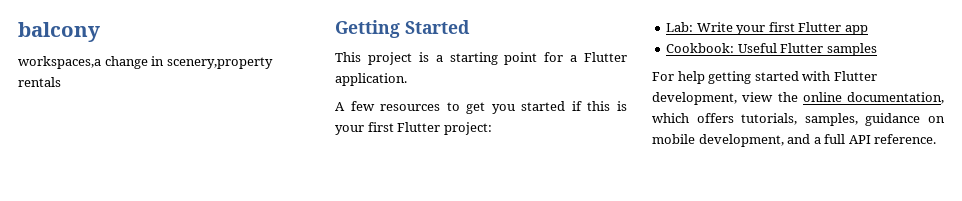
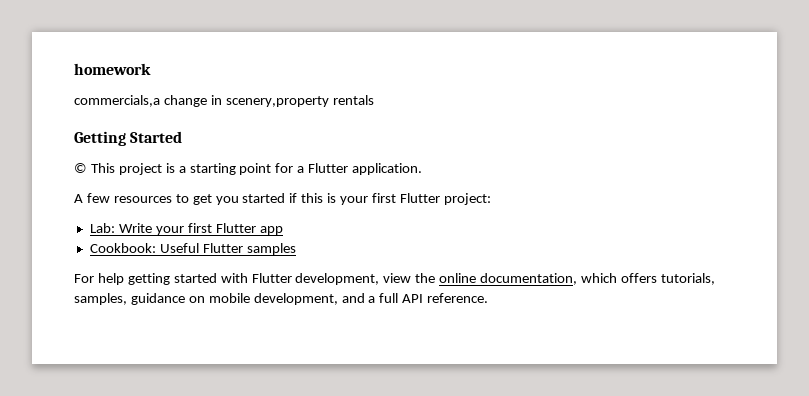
- balcony
- workspaces,a change in scenery,property rentals
+ homework
+ commercials,a change in scenery,property rentals
- This project is a starting point for a Flutter application.
+ © This project is a starting point for a Flutter application.

